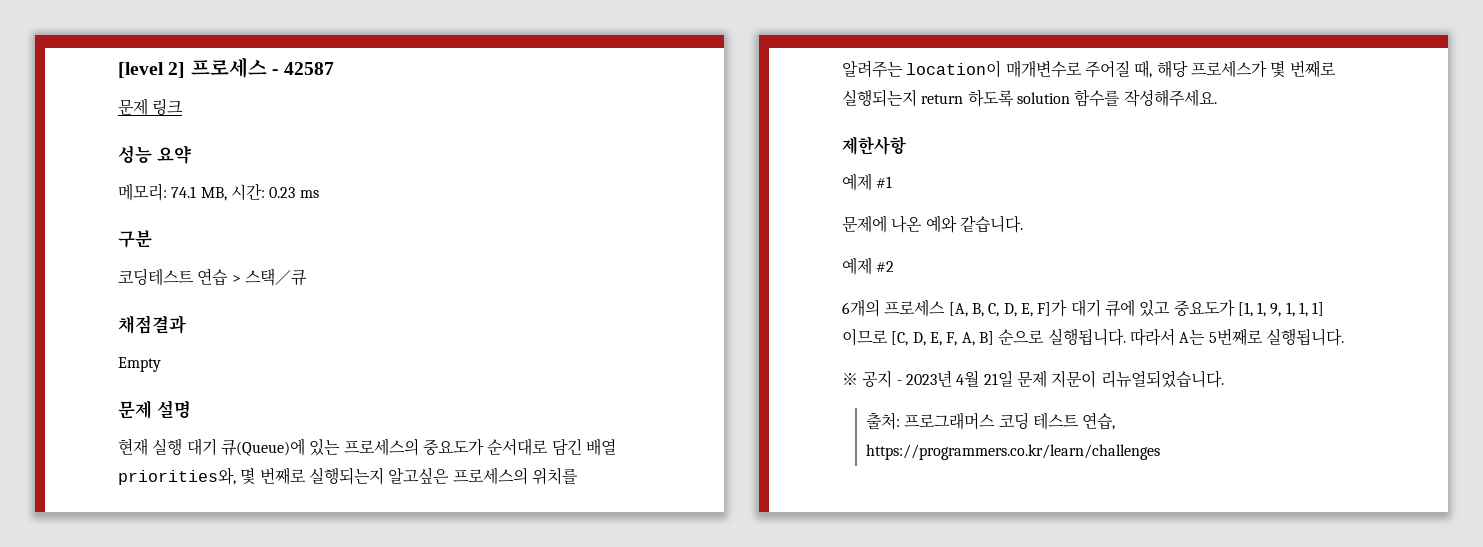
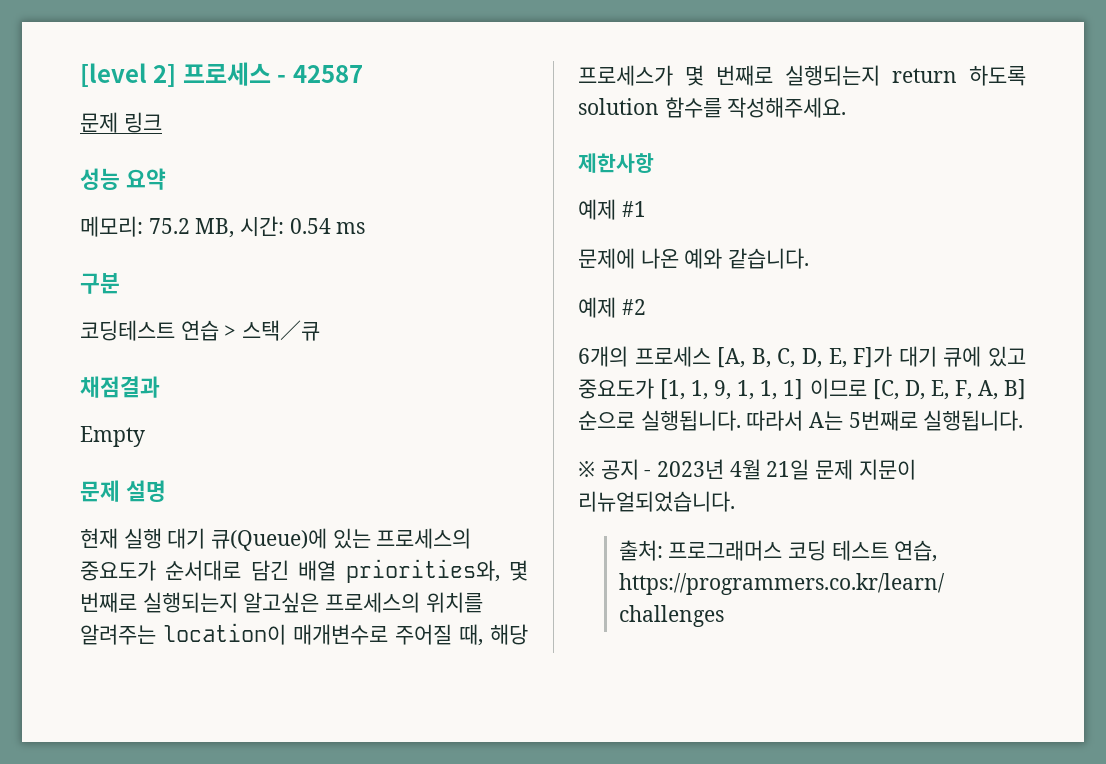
- 메모리: 74.1 MB, 시간: 0.23 ms
+ 메모리: 75.2 MB, 시간: 0.54 ms

